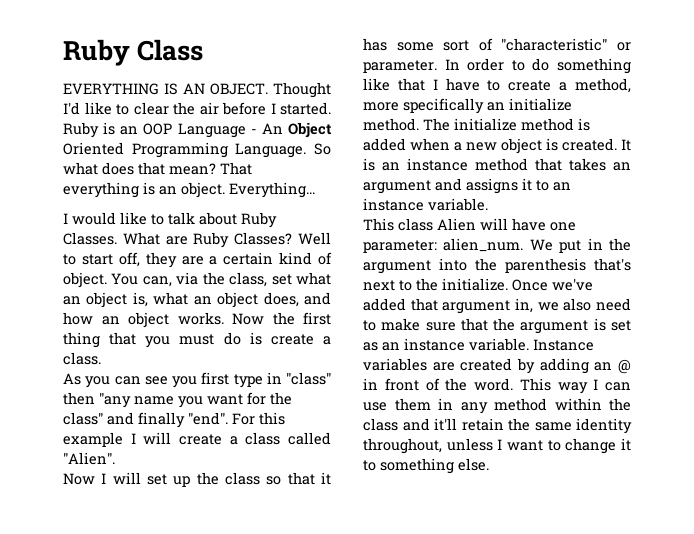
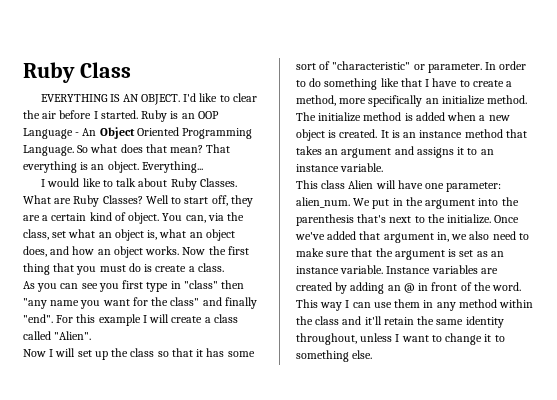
- Thought I'd like to clear the air before I started.
+ I'd like to clear the air before I started.

